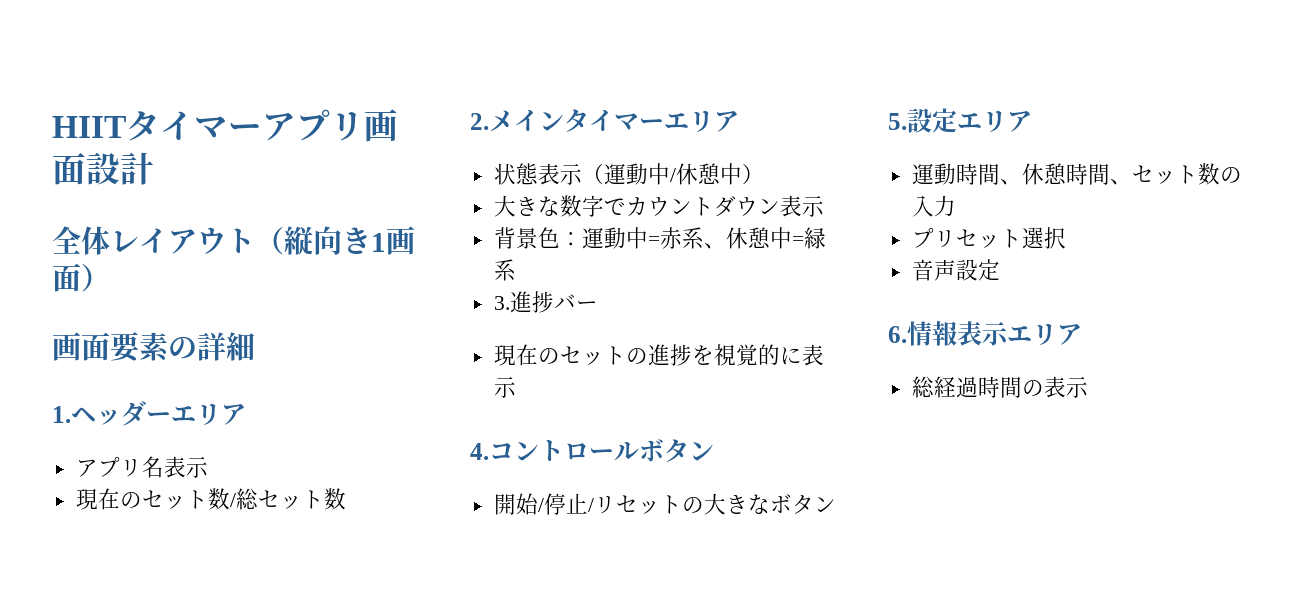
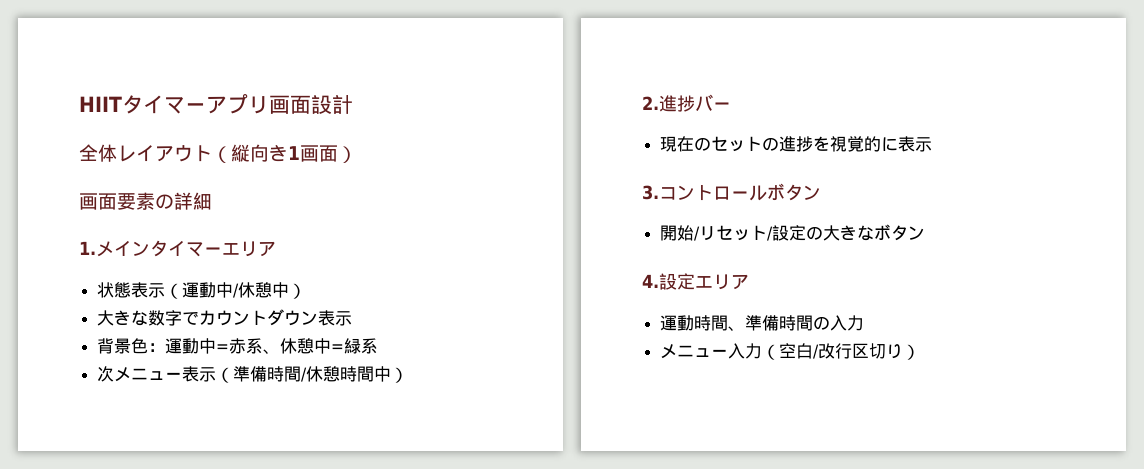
- 1.ヘッダーエリア
- アプリ名表示
- 現在のセット数/総セット数
- 2.メインタイマーエリア
+ 1.メインタイマーエリア
- 3.進捗バー
+ 次メニュー表示（準備時間/休憩時間中）
+ 2.進捗バー
- 4.コントロールボタン
+ 3.コントロールボタン
- 開始/停止/リセットの大きなボタン
+ 開始/リセット/設定の大きなボタン
- 5.設定エリア
+ 4.設定エリア
- 運動時間、休憩時間、セット数の入力
- プリセット選択
- 音声設定
- 6.情報表示エリア
- 総経過時間の表示
+ 運動時間、準備時間の入力
+ メニュー入力（空白/改行区切り）

